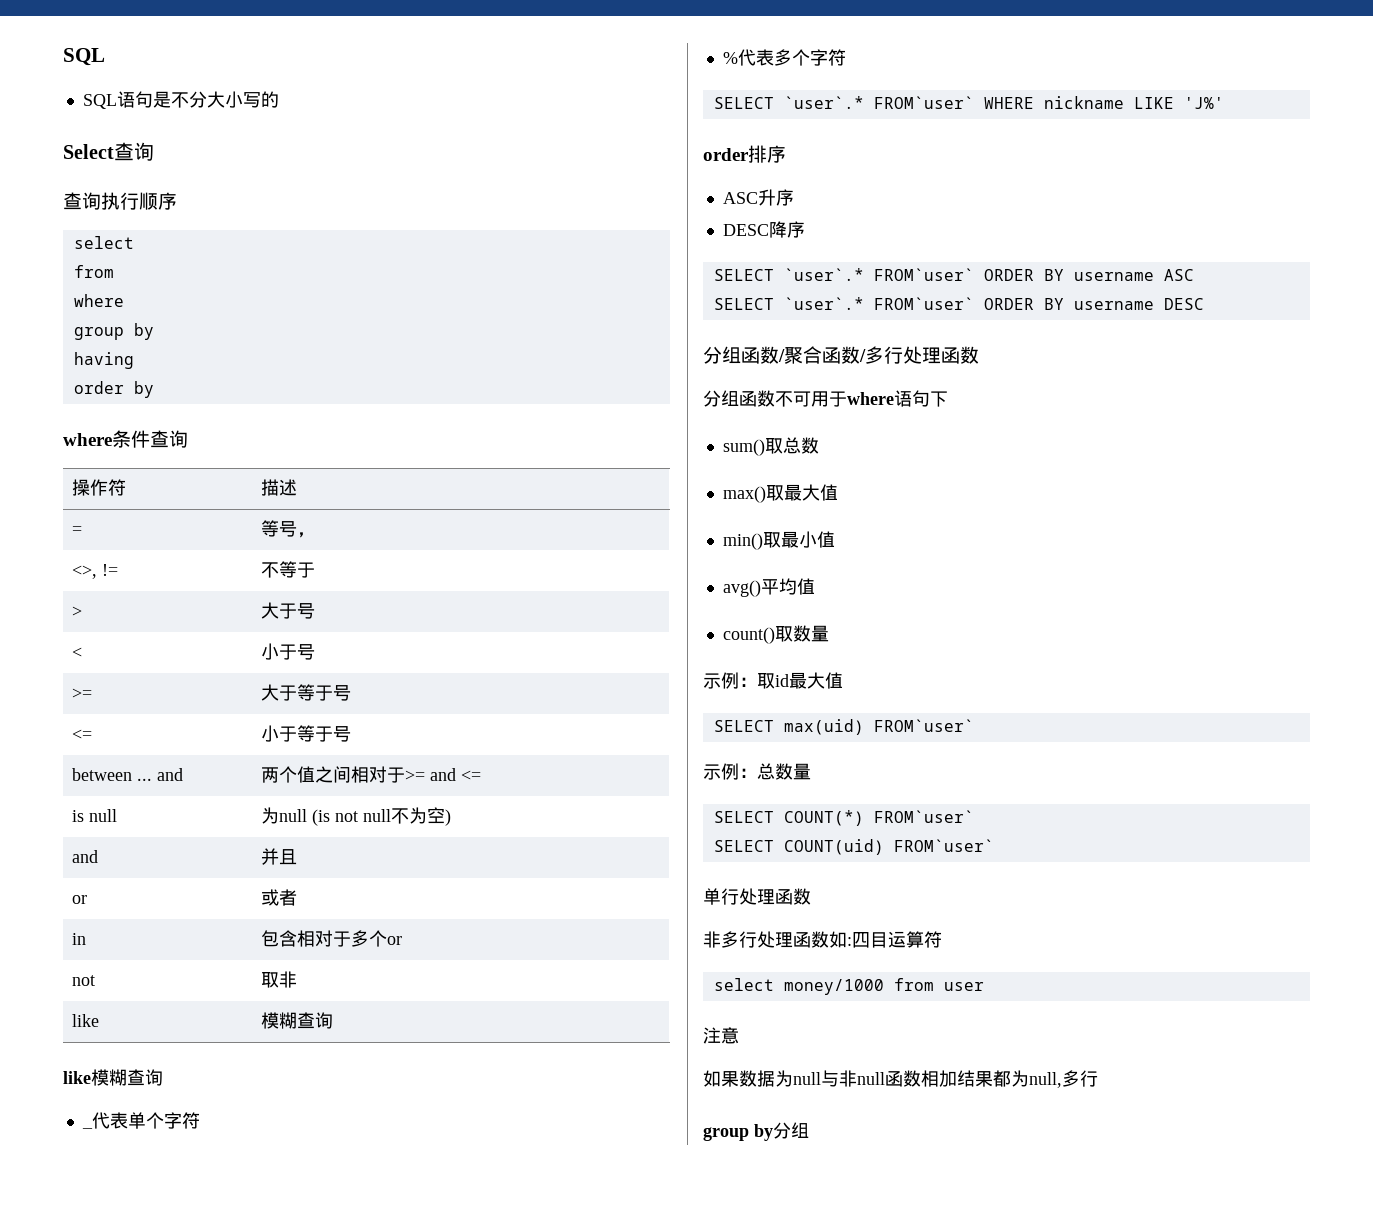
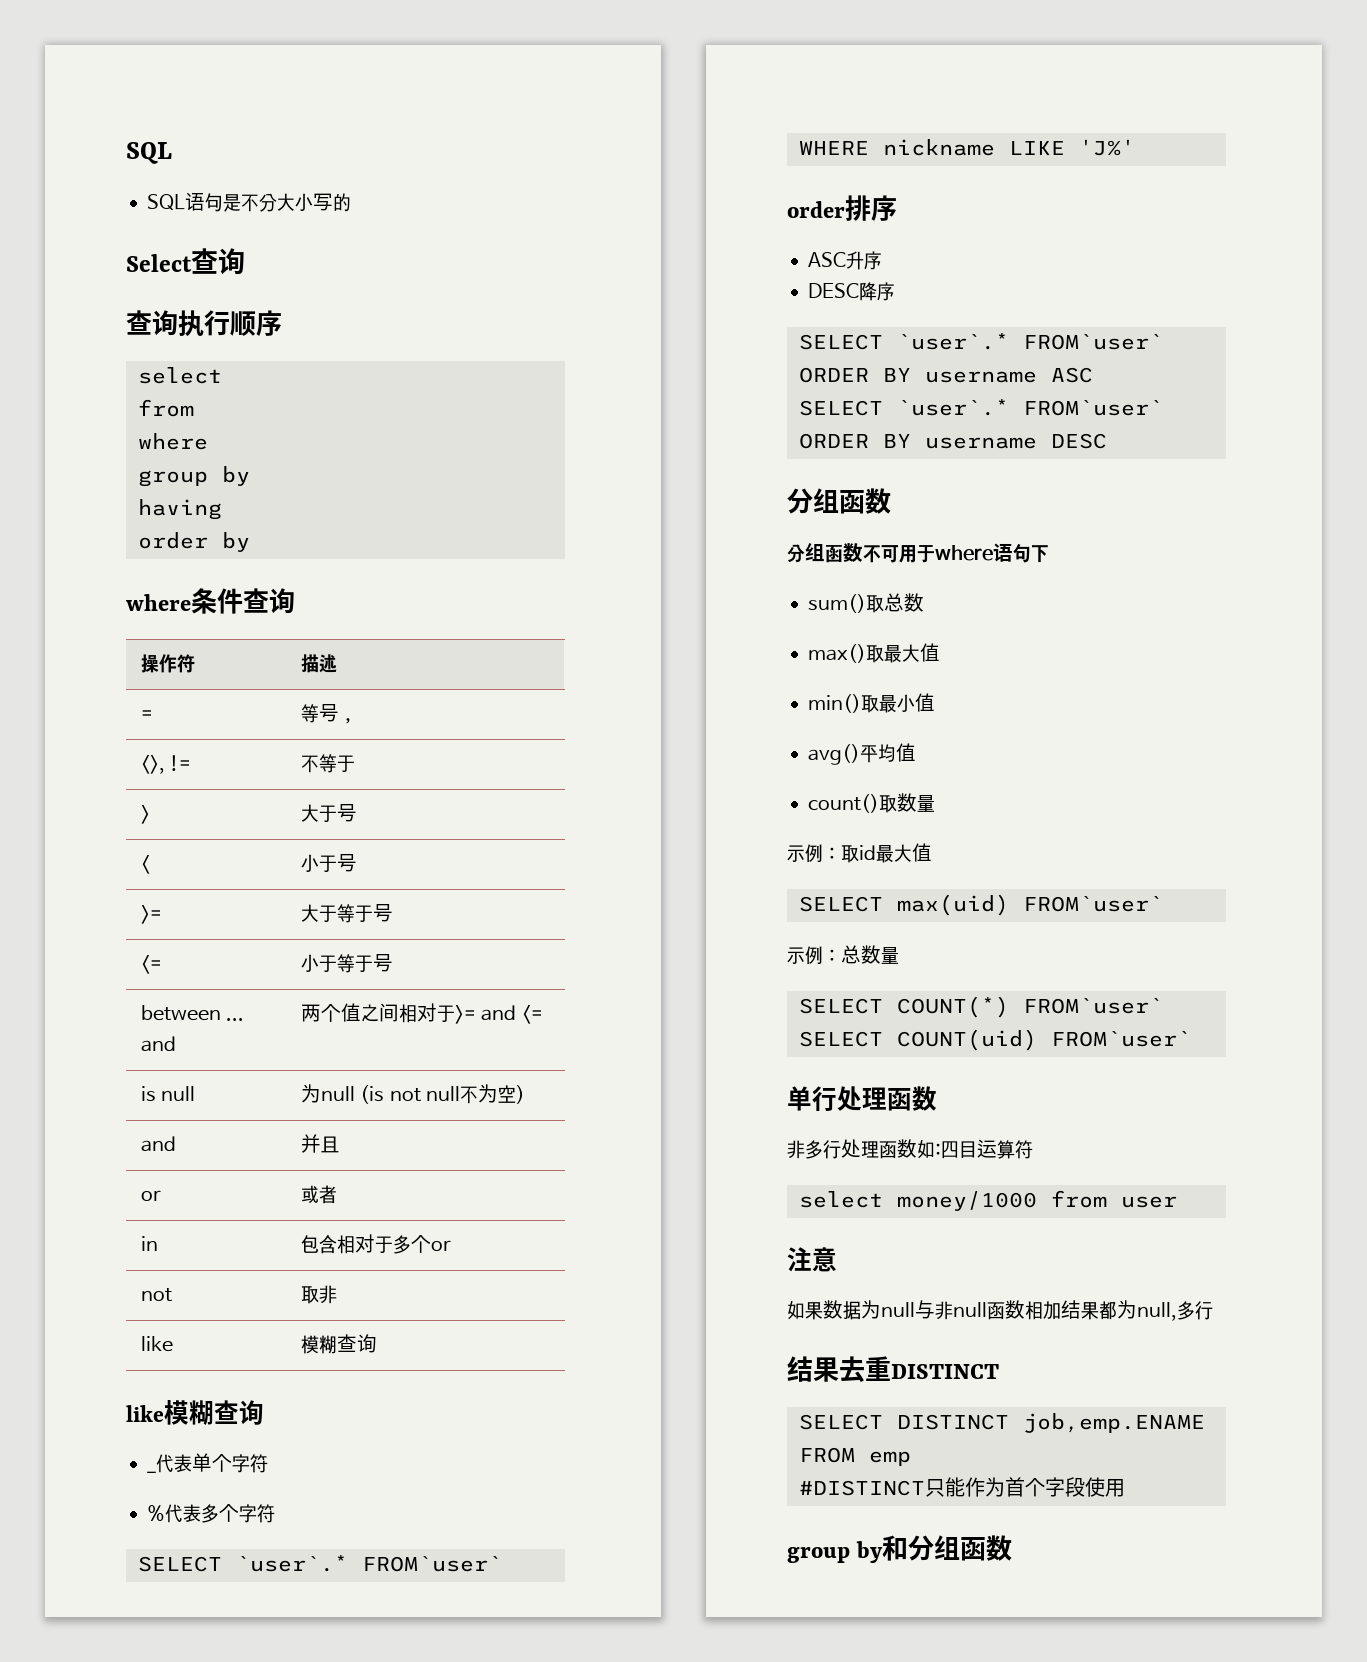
  SELECT `user`.* FROM`user` ORDER BY username DESC
- 分组函数/聚合函数/多行处理函数
+ 分组函数
- group by分组
+ 结果去重DISTINCT
+ SELECT DISTINCT job,emp.ENAME FROM emp
+ #DISTINCT只能作为首个字段使用
+ group by和分组函数

